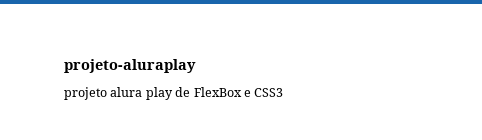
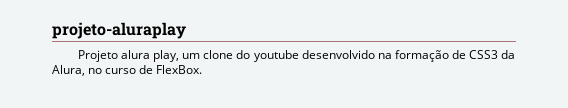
- projeto alura play de FlexBox e CSS3
+ Projeto alura play, um clone do youtube desenvolvido na formação de CSS3 da Alura, no curso de FlexBox.

